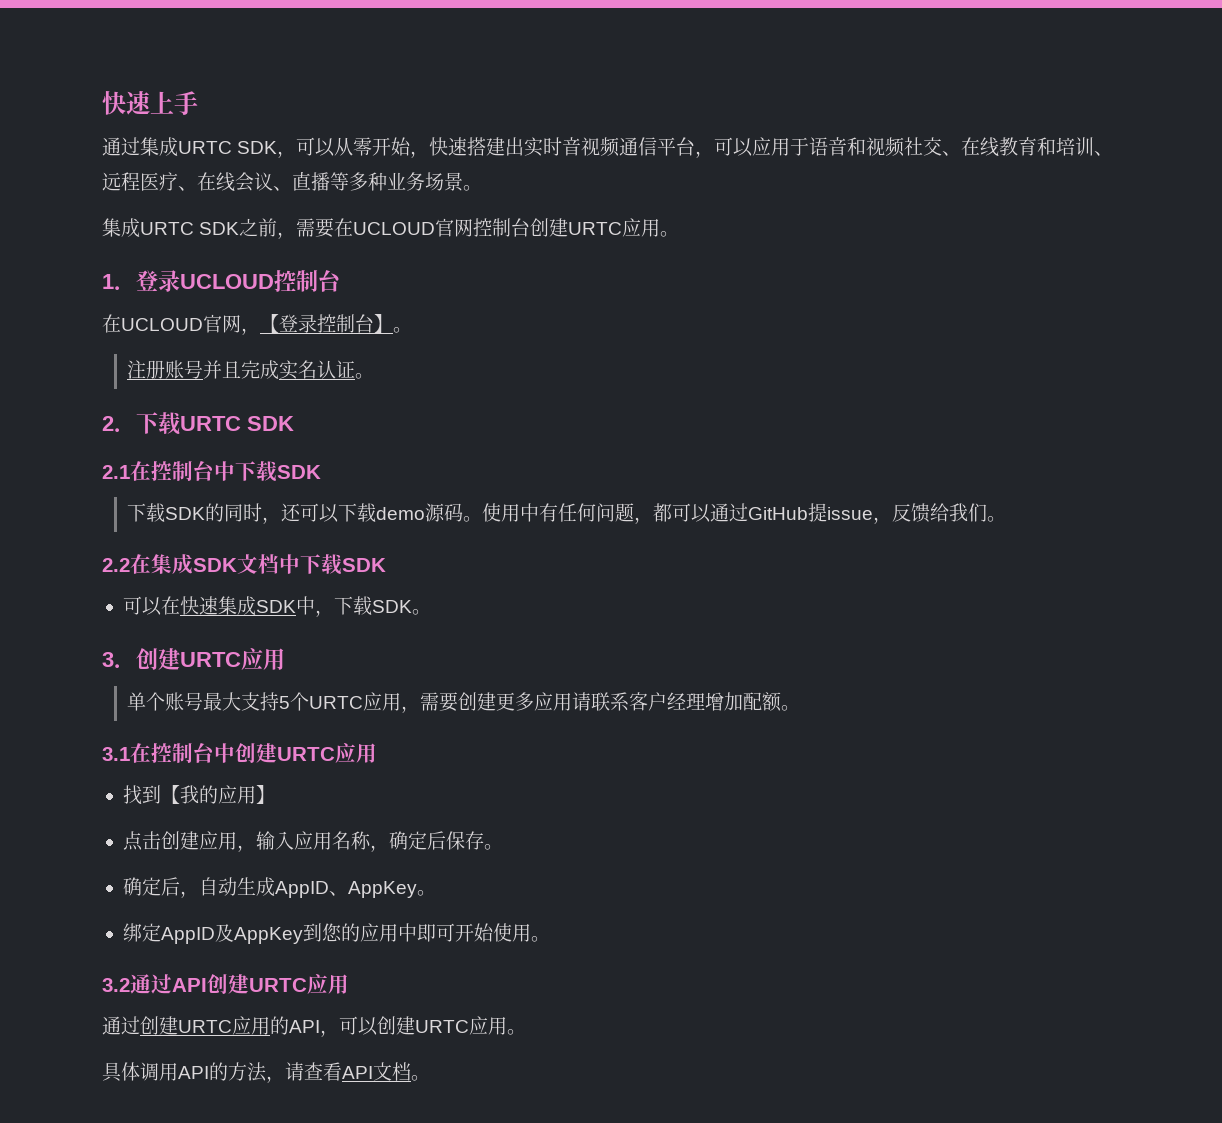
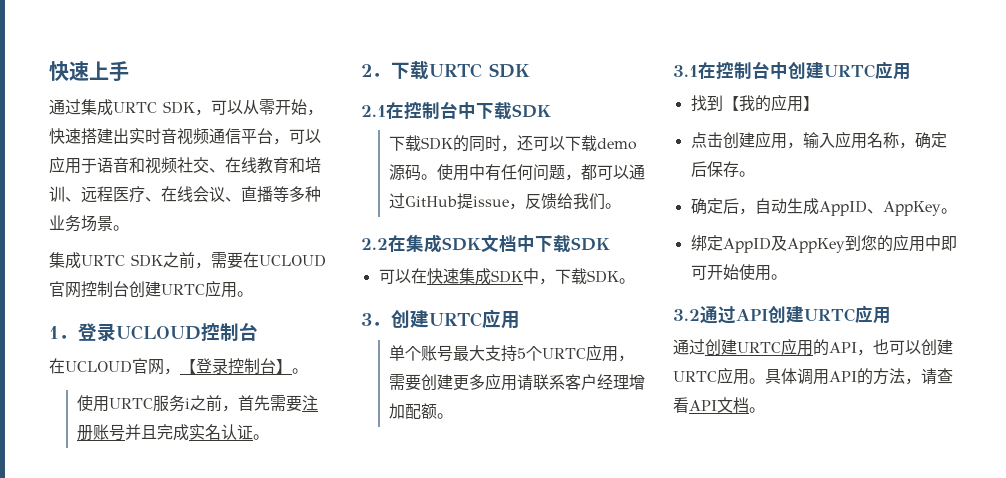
- 注册账号并且完成实名认证。
+ 使用URTC服务i之前，首先需要注册账号并且完成实名认证。
- 通过创建URTC应用的API，可以创建URTC应用。
- 具体调用API的方法，请查看API文档。
+ 通过创建URTC应用的API，也可以创建URTC应用。具体调用API的方法，请查看API文档。

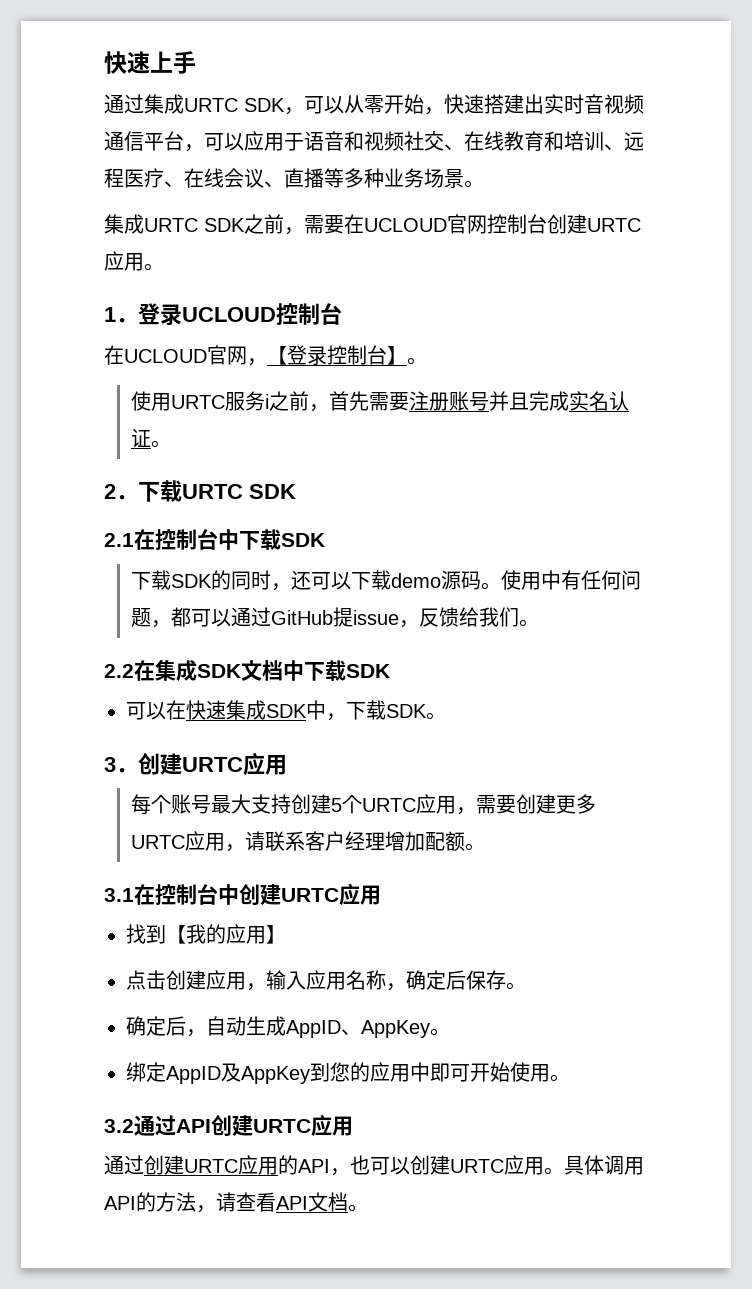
- 单个账号最大支持5个URTC应用，需要创建更多应用请联系客户经理增加配额。
+ 每个账号最大支持创建5个URTC应用，需要创建更多URTC应用，请联系客户经理增加配额。

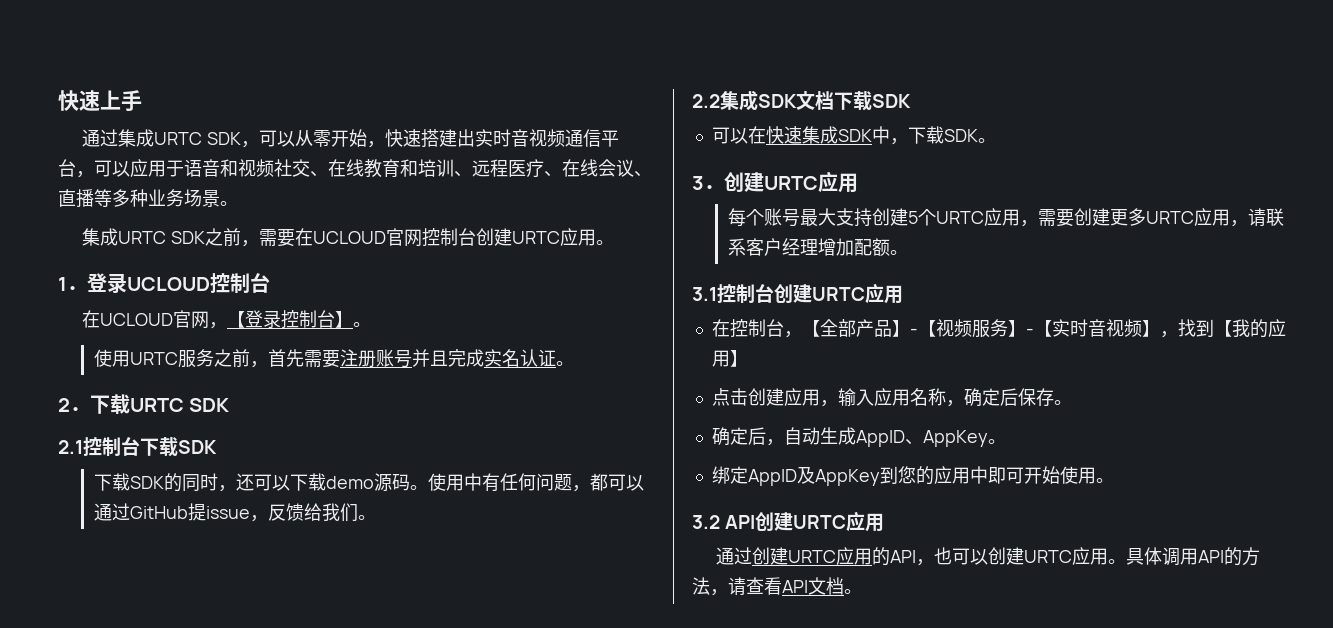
- 使用URTC服务i之前，首先需要注册账号并且完成实名认证。
+ 使用URTC服务之前，首先需要注册账号并且完成实名认证。
- 2.1在控制台中下载SDK
+ 2.1控制台下载SDK
- 2.2在集成SDK文档中下载SDK
+ 2.2集成SDK文档下载SDK
- 3.1在控制台中创建URTC应用
- 找到【我的应用】
+ 3.1控制台创建URTC应用
+ 在控制台，【全部产品】-【视频服务】-【实时音视频】，找到【我的应用】
- 3.2通过API创建URTC应用
+ 3.2 API创建URTC应用

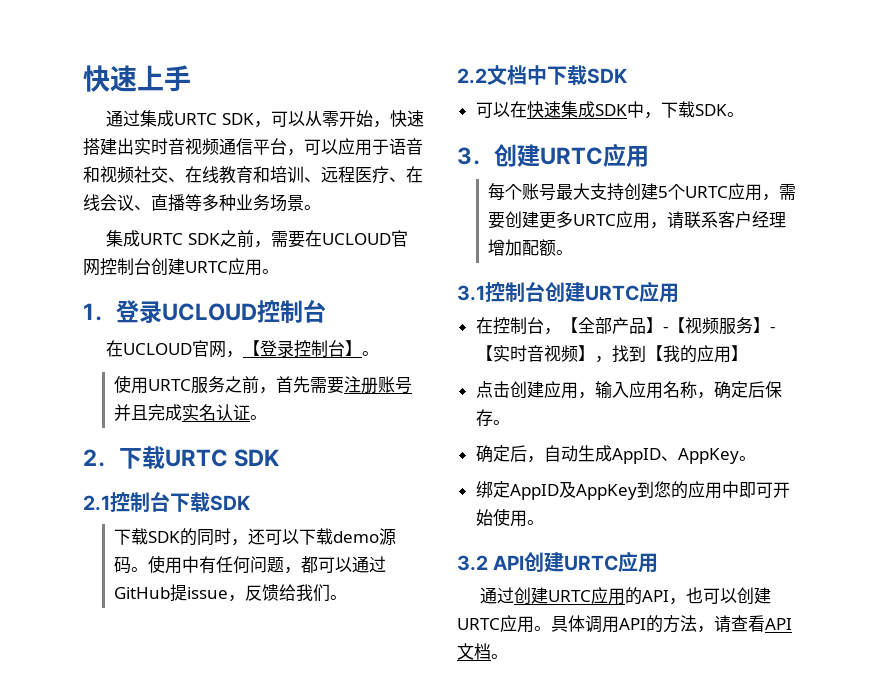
- 2.2集成SDK文档下载SDK
+ 2.2文档中下载SDK

